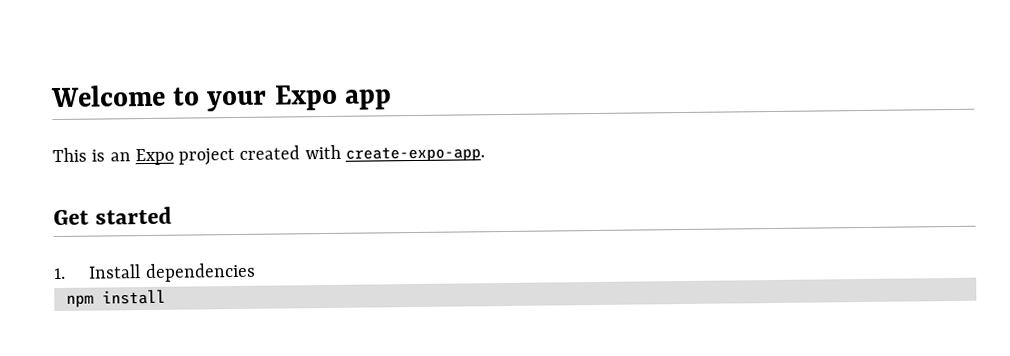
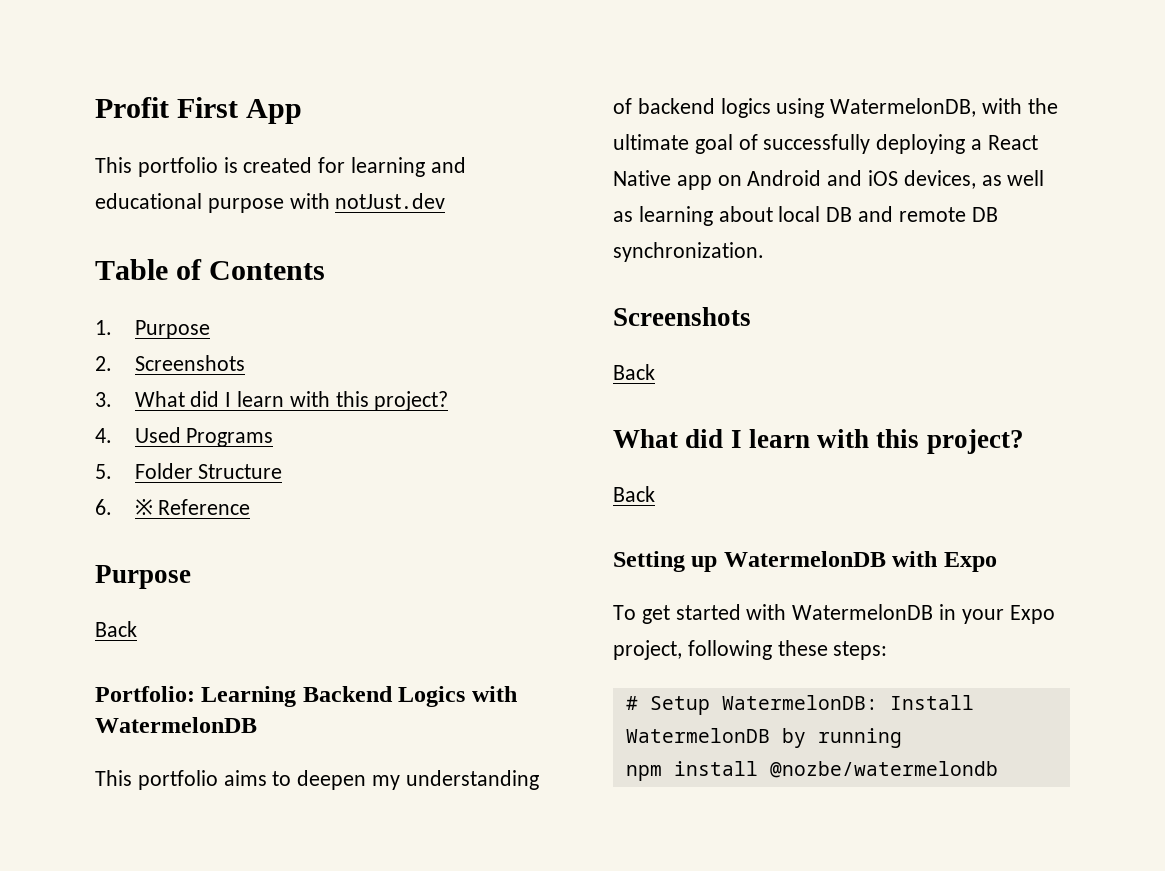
- Welcome to your Expo app
- This is an Expo project created with create-expo-app.
- Get started
- 1. Install dependencies
+ Profit First App
+ This portfolio is created for learning and educational purpose with notJust․dev
+ Table of Contents
+ 1. Purpose
+ 2. Screenshots
+ 3. What did I learn with this project?
+ 4. Used Programs
+ 5. Folder Structure
+ 6. ※ Reference
+ Purpose
+ Back
+ Portfolio: Learning Backend Logics with WatermelonDB
+ This portfolio aims to deepen my understanding of backend logics using WatermelonDB, with the ultimate goal of successfully deploying a React Native app on Android and iOS devices, as well as learning about local DB and remote DB synchronization.
+ Screenshots
+ Back
+ What did I learn with this project?
+ Back
+ Setting up WatermelonDB with Expo
+ To get started with WatermelonDB in your Expo project, following these steps:
+ # Setup WatermelonDB: Install WatermelonDB by running
- npm install
+ npm install @nozbe/watermelondb

